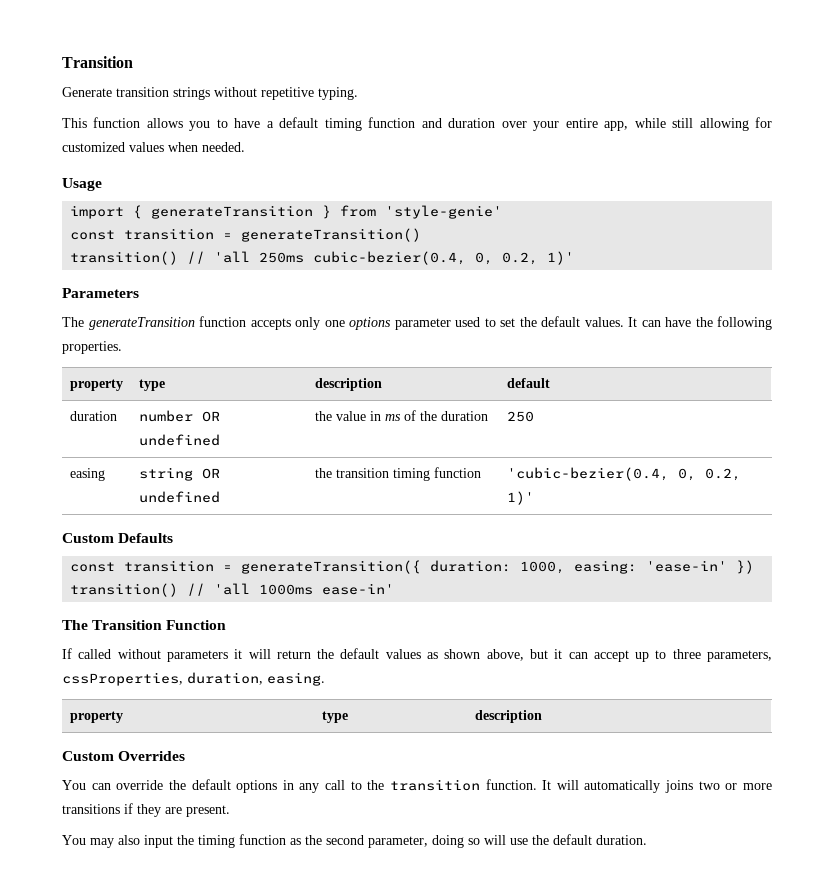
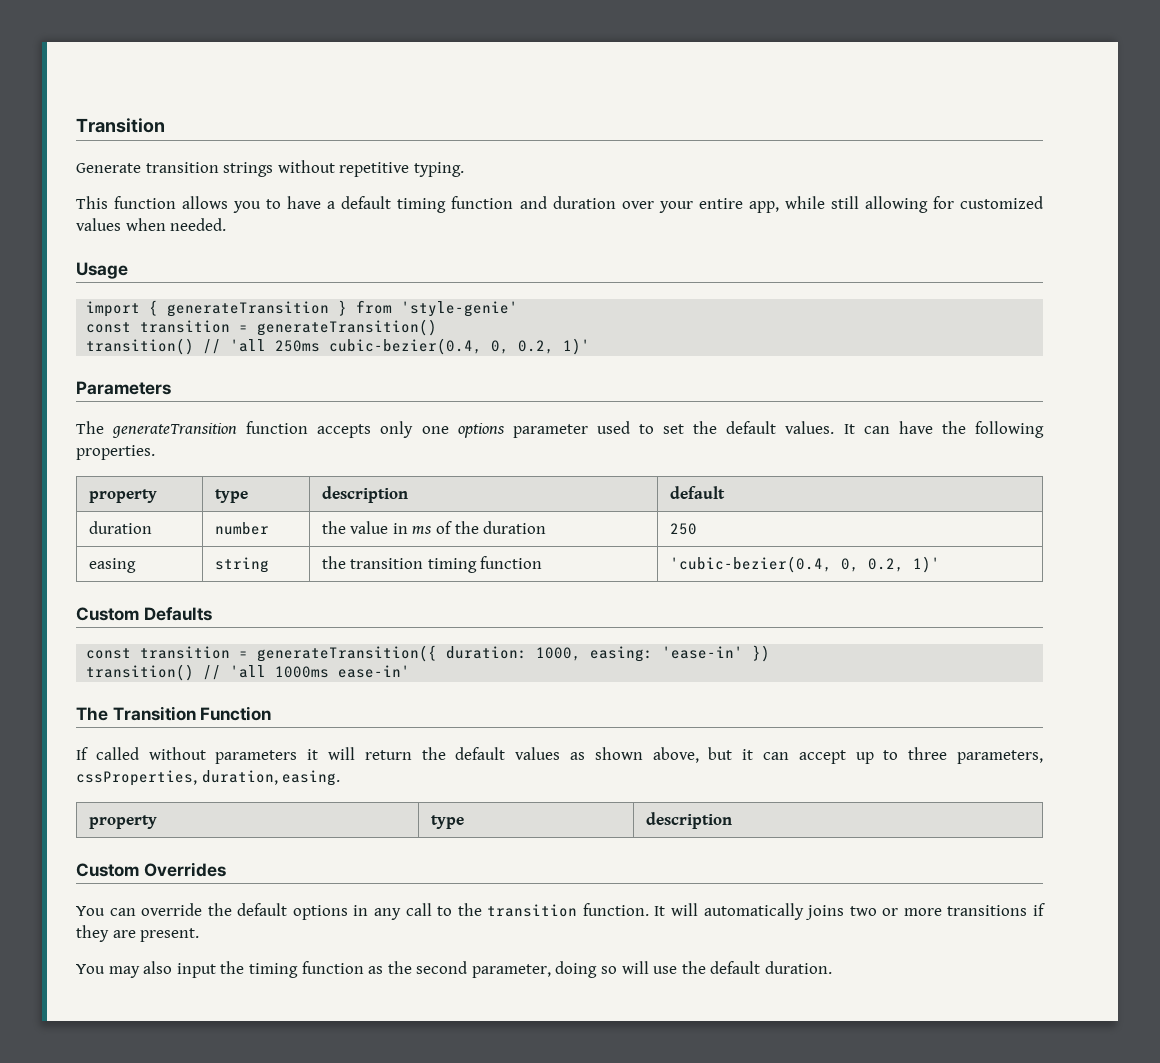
- duration | number OR undefined | the value in ms of the duration | 250
+ duration | number | the value in ms of the duration | 250
- easing | string OR undefined | the transition timing function | 'cubic-bezier(0.4, 0, 0.2, 1)'
+ easing | string | the transition timing function | 'cubic-bezier(0.4, 0, 0.2, 1)'

